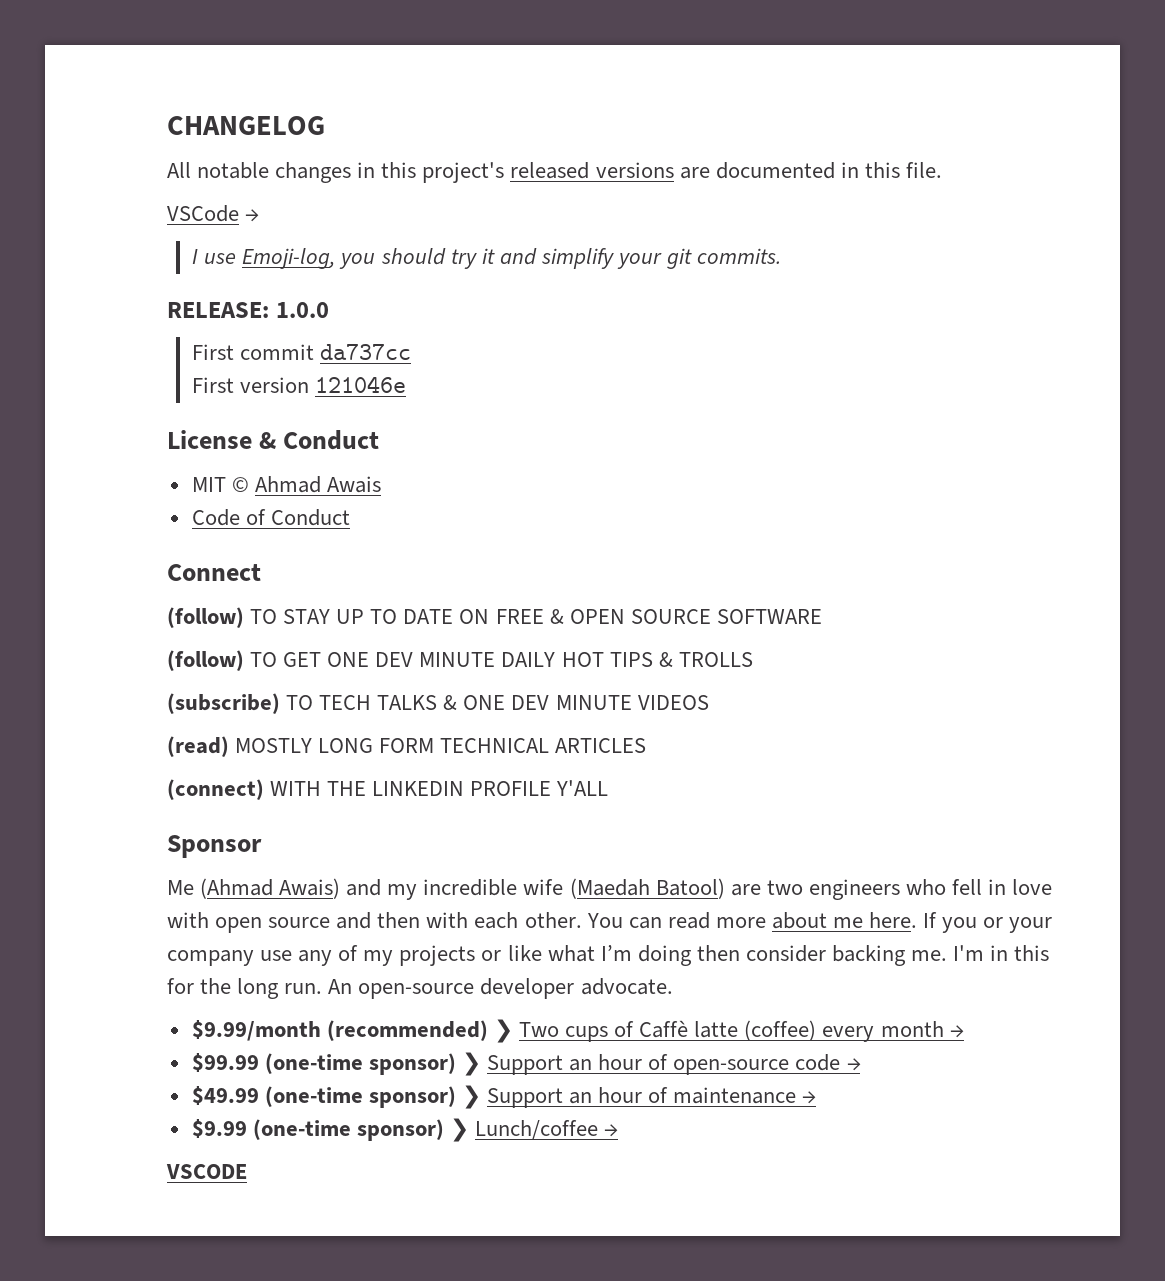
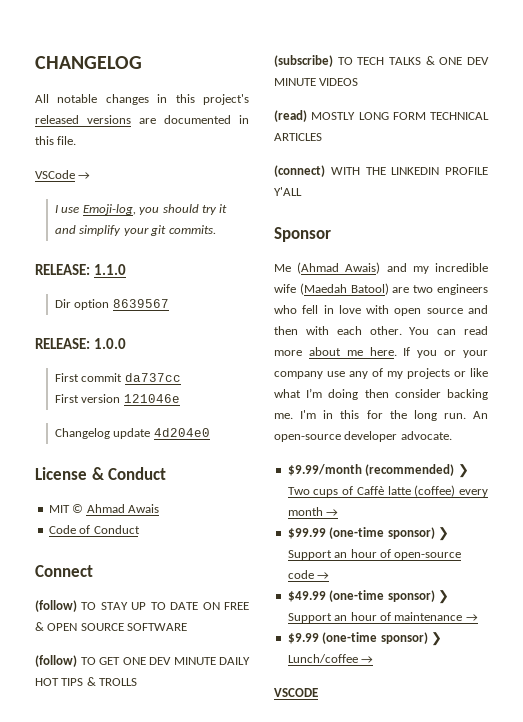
+ RELEASE: 1.1.0
+ Dir option 8639567
+ Changelog update 4d204e0

